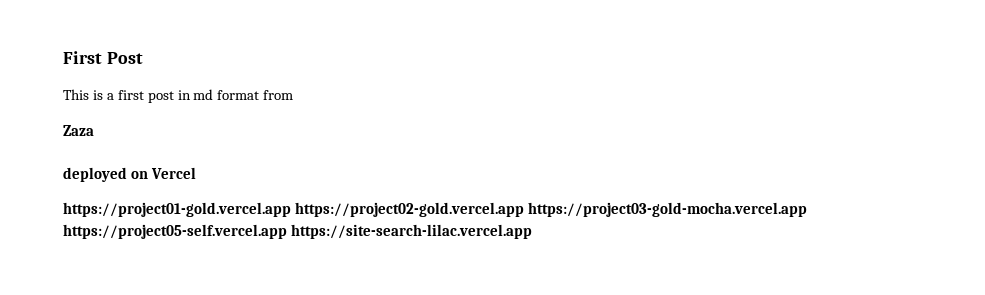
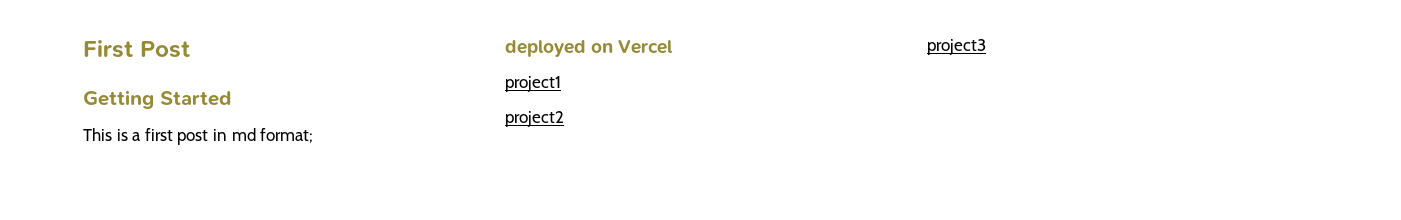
+ Getting Started
- This is a first post in md format from
- Zaza
+ This is a first post in md format;
- https://project01-gold.vercel.app https://project02-gold.vercel.app https://project03-gold-mocha.vercel.app https://project05-self.vercel.app https://site-search-lilac.vercel.app
+ project1
+ project2
+ project3

